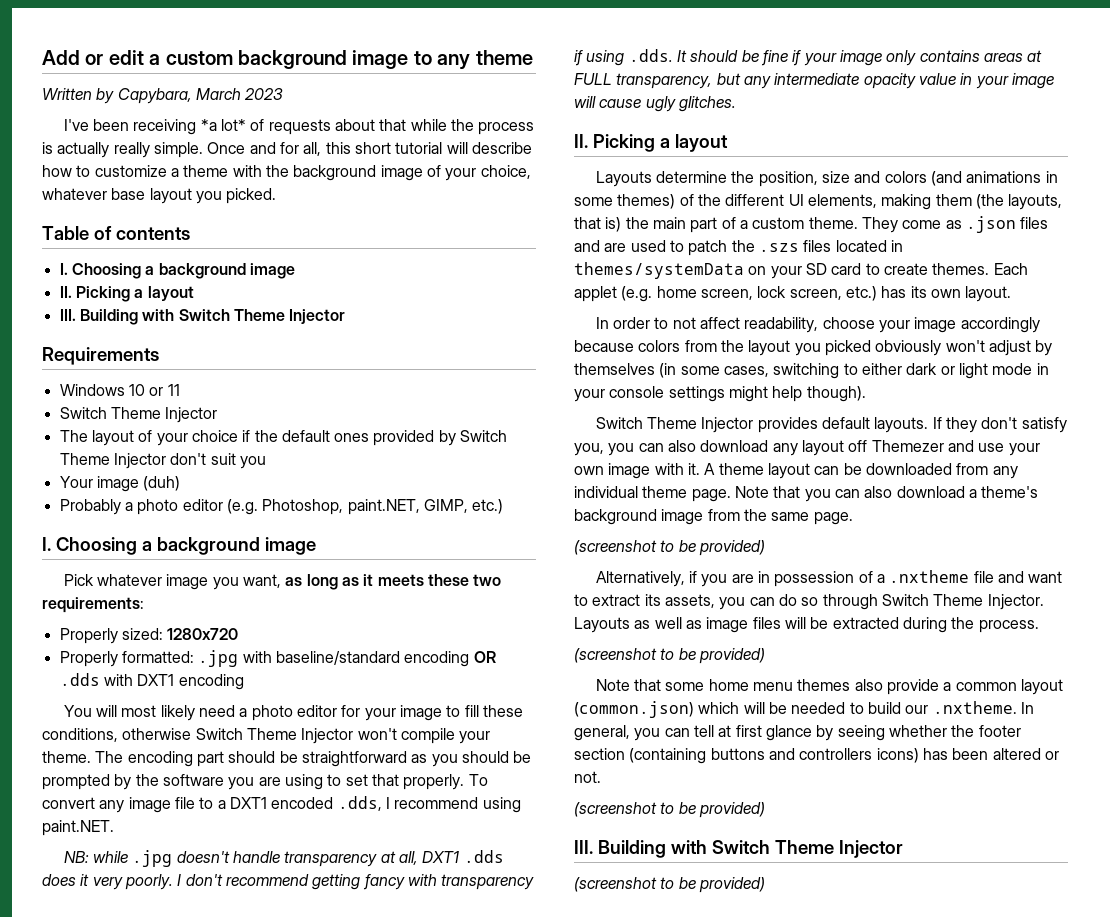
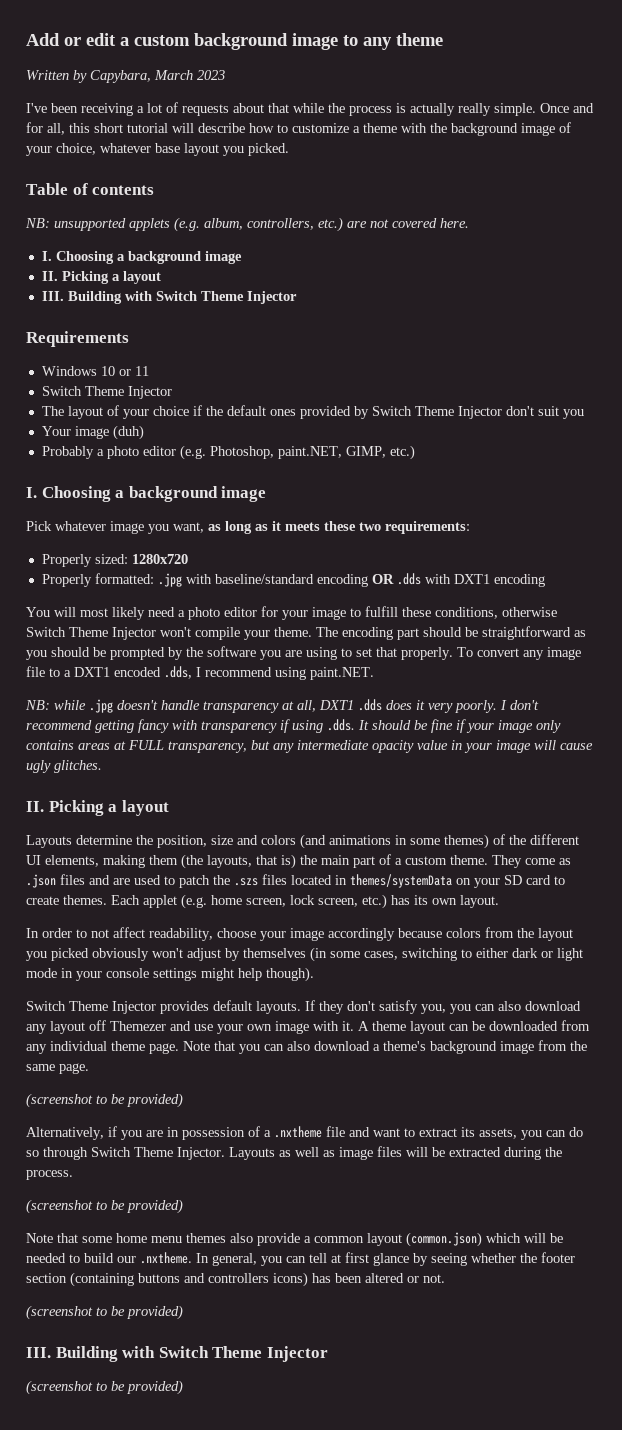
- I've been receiving *a lot* of requests about that while the process is actually really simple.
+ I've been receiving a lot of requests about that while the process is actually really simple.
+ NB: unsupported applets (e.g. album, controllers, etc.) are not covered here.
- You will most likely need a photo editor for your image to fill these conditions, otherwise Switch Theme Injector won't compile your theme.
+ You will most likely need a photo editor for your image to fulfill these conditions, otherwise Switch Theme Injector won't compile your theme.

